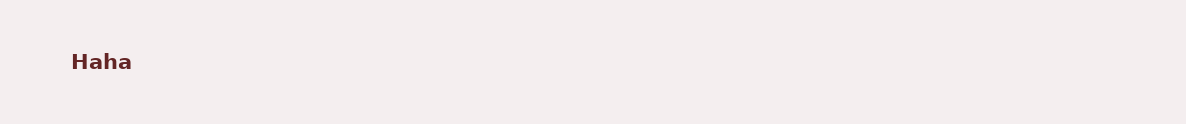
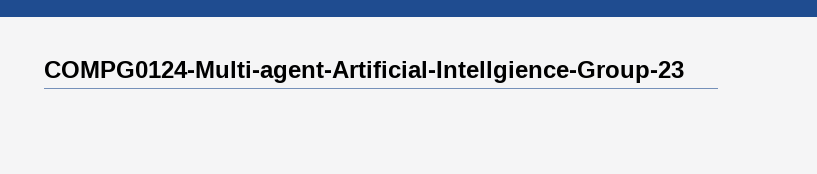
- Haha
+ COMPG0124-Multi-agent-Artificial-Intellgience-Group-23

